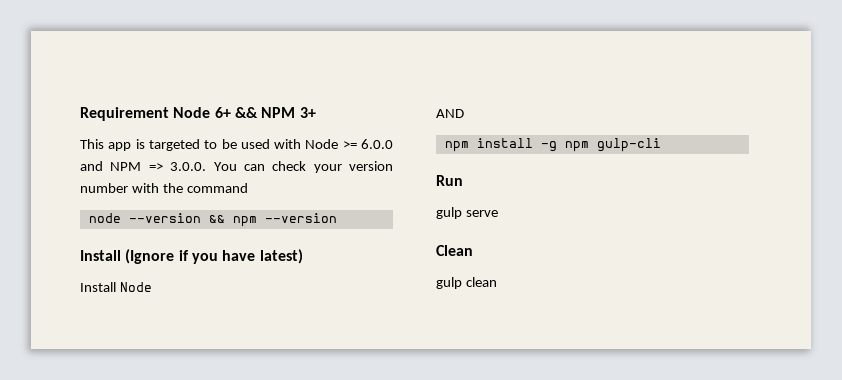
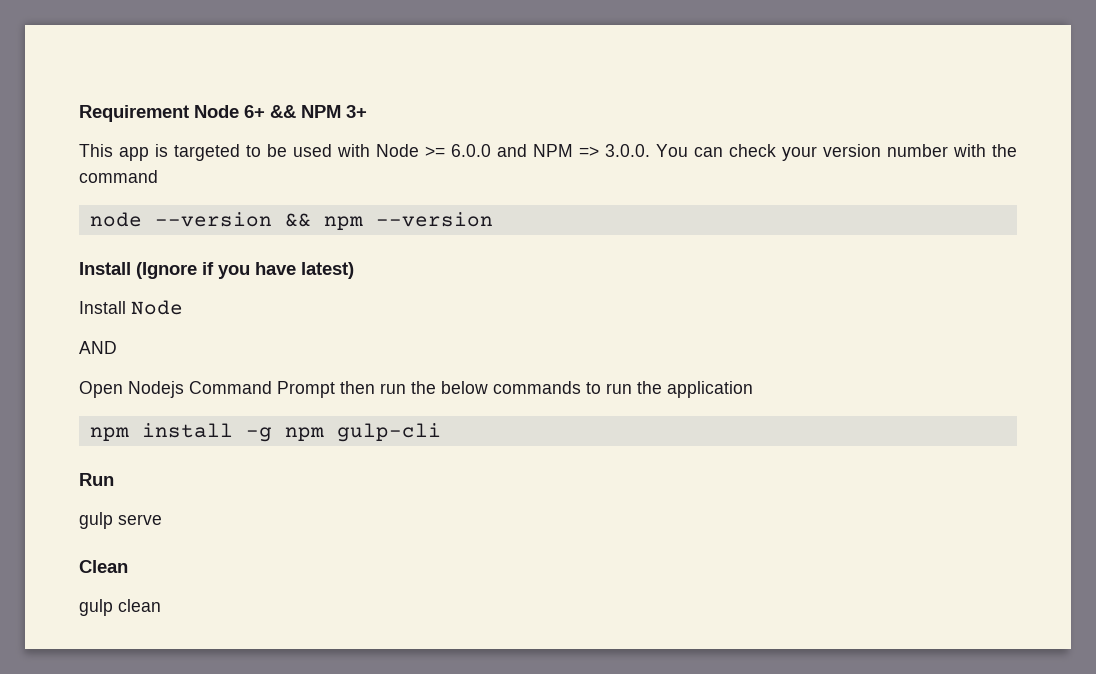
+ Open Nodejs Command Prompt then run the below commands to run the application

